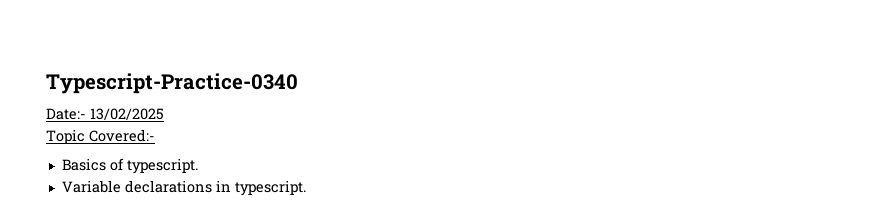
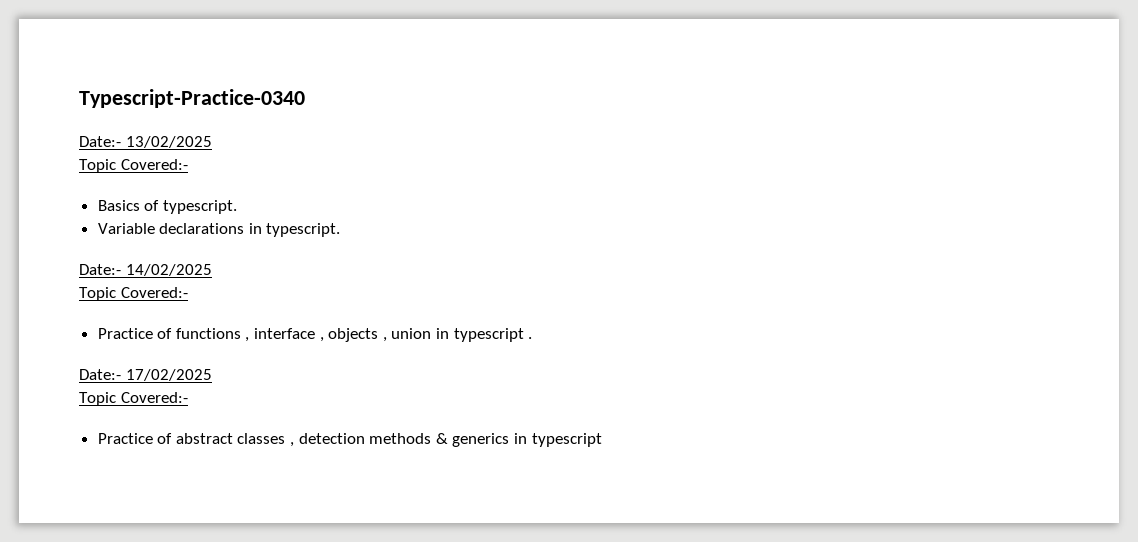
+ Date:- 14/02/2025
+ Topic Covered:-
+ Practice of functions , interface , objects , union in typescript .
+ Date:- 17/02/2025
+ Topic Covered:-
+ Practice of abstract classes , detection methods & generics in typescript

